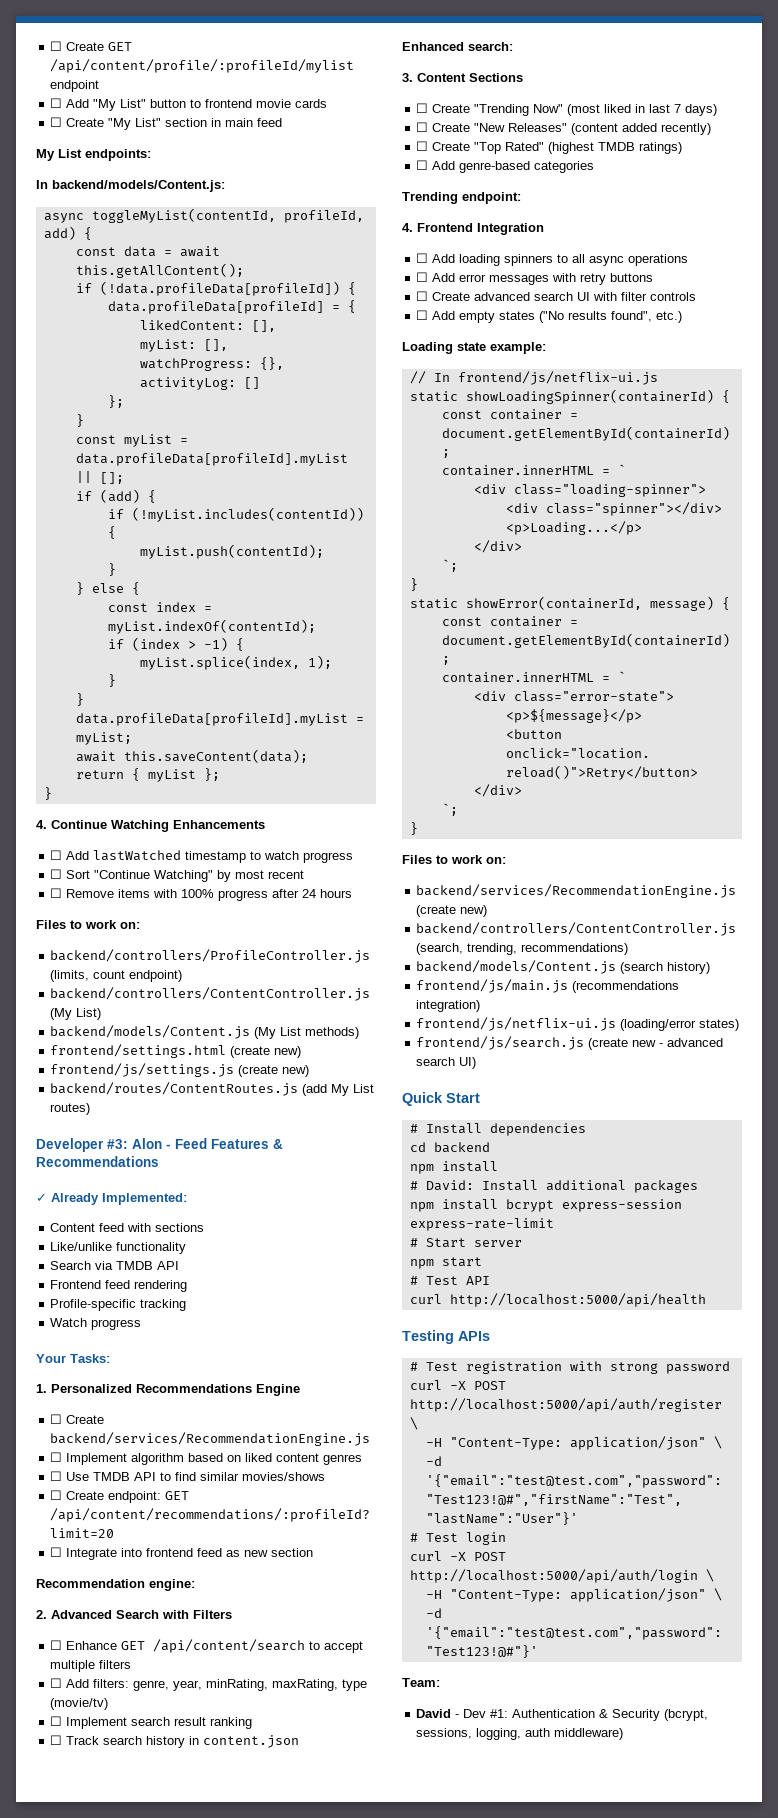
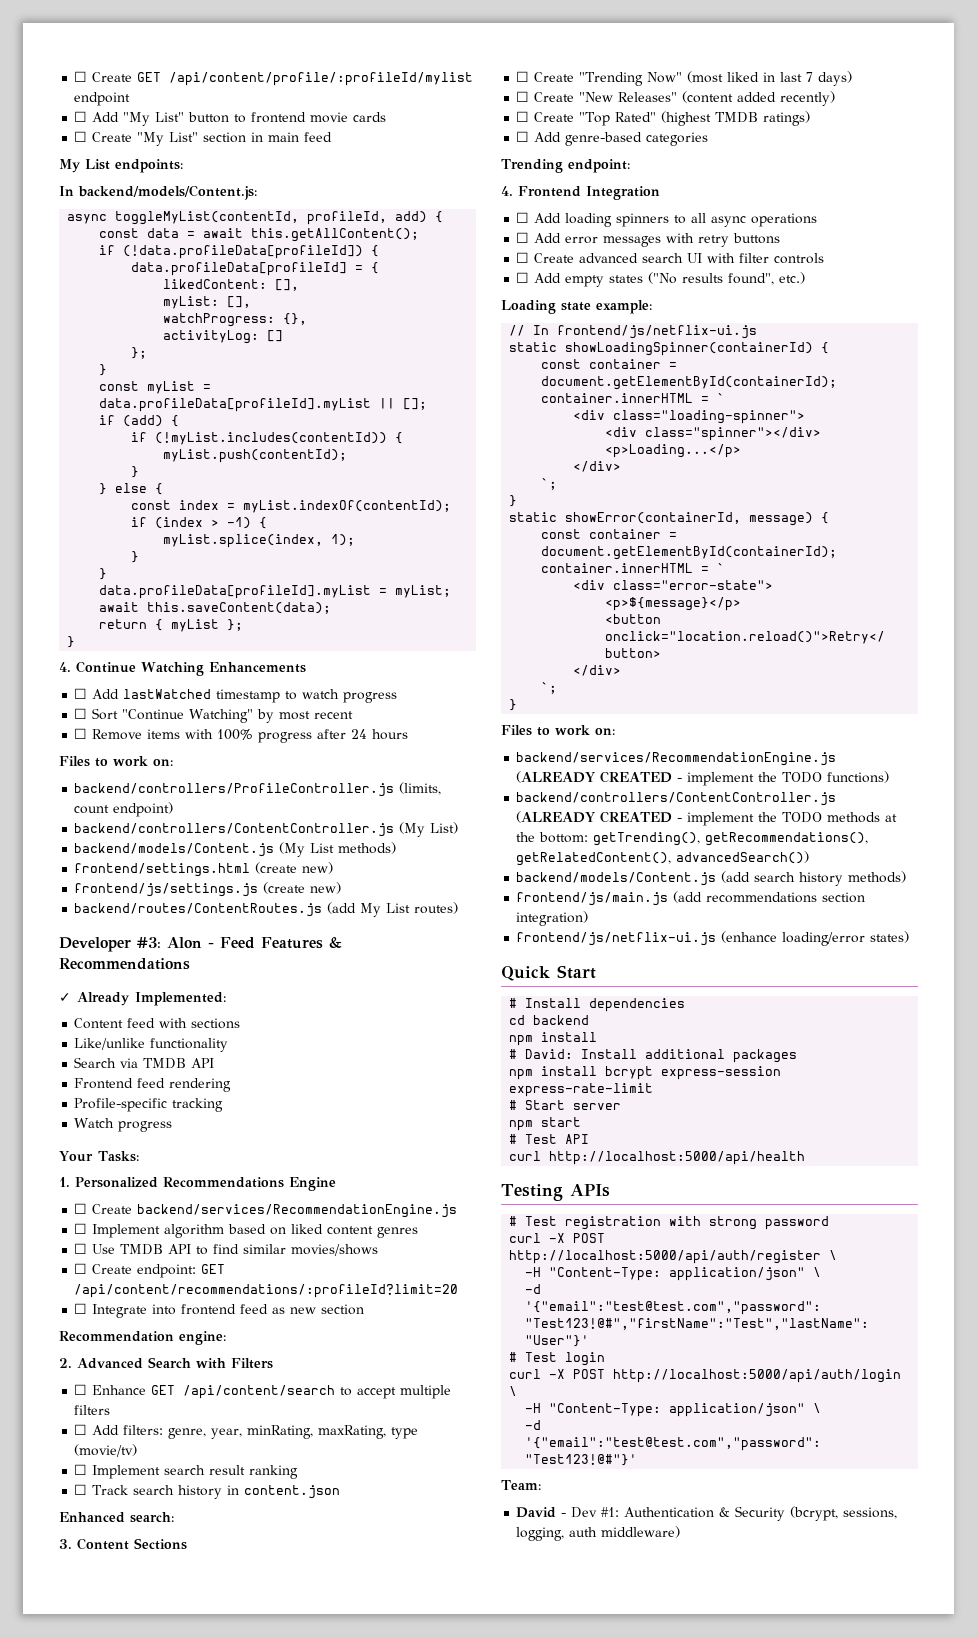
- backend/services/RecommendationEngine.js (create new)
- backend/controllers/ContentController.js (search, trending, recommendations)
- backend/models/Content.js (search history)
- frontend/js/main.js (recommendations integration)
+ backend/services/RecommendationEngine.js (ALREADY CREATED - implement the TODO functions)
+ backend/controllers/ContentController.js (ALREADY CREATED - implement the TODO methods at the bottom: getTrending(), getRecommendations(), getRelatedContent(), advancedSearch())
+ backend/models/Content.js (add search history methods)
+ frontend/js/main.js (add recommendations section integration)
- frontend/js/netflix-ui.js (loading/error states)
+ frontend/js/netflix-ui.js (enhance loading/error states)
- frontend/js/search.js (create new - advanced search UI)

